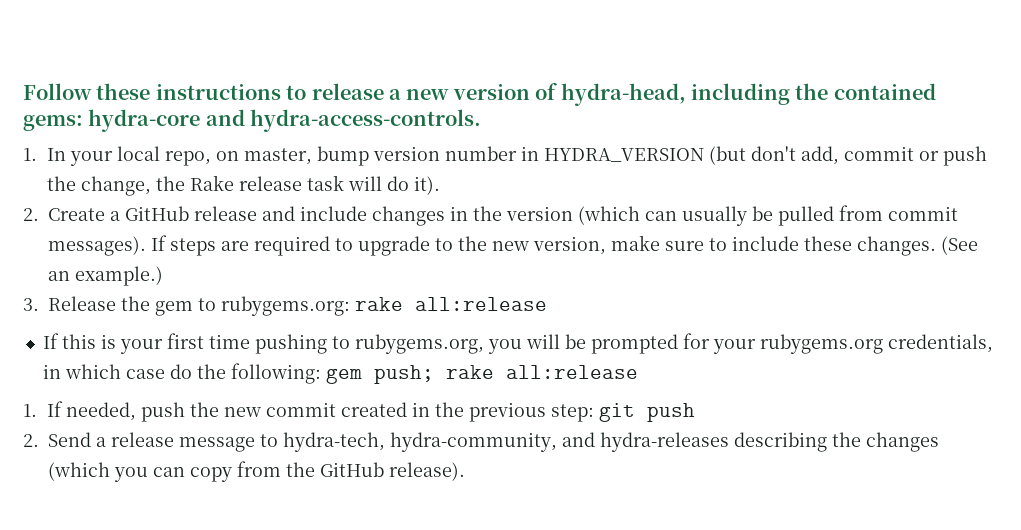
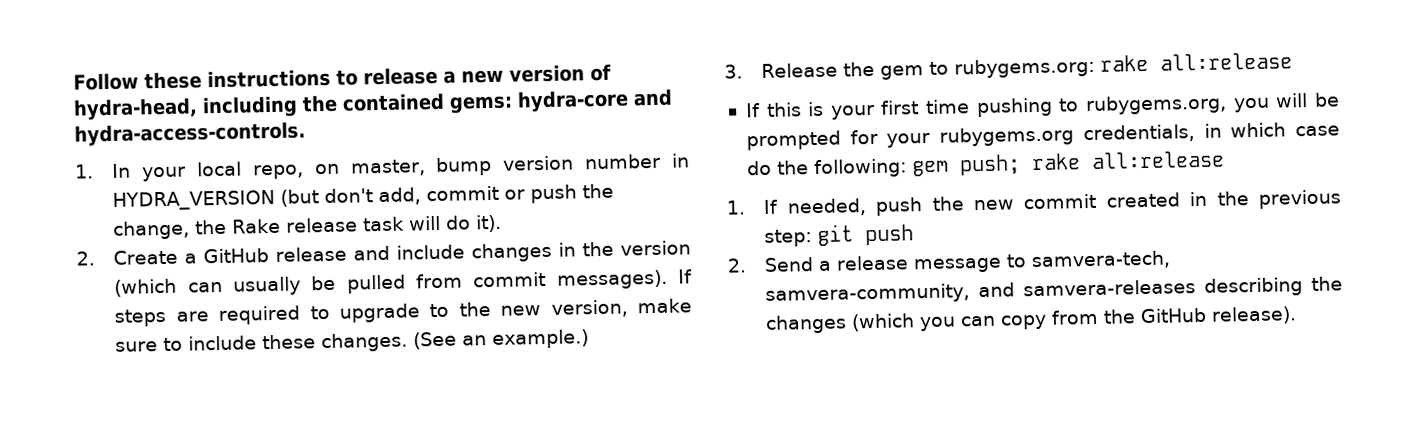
- 2. Send a release message to hydra-tech, hydra-community, and hydra-releases describing the changes (which you can copy from the GitHub release).
+ 2. Send a release message to samvera-tech, samvera-community, and samvera-releases describing the changes (which you can copy from the GitHub release).

